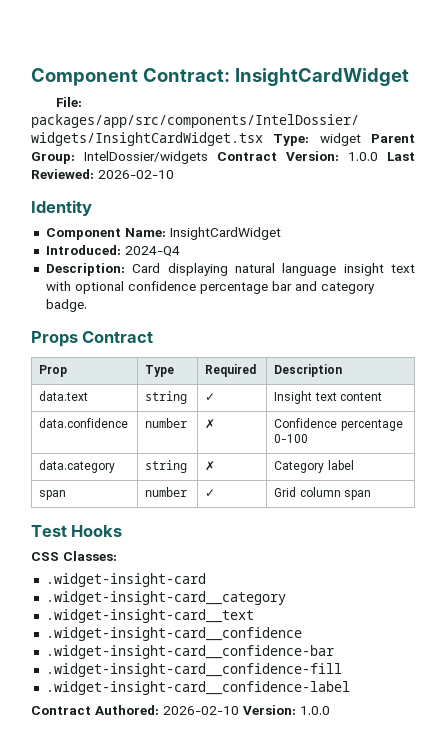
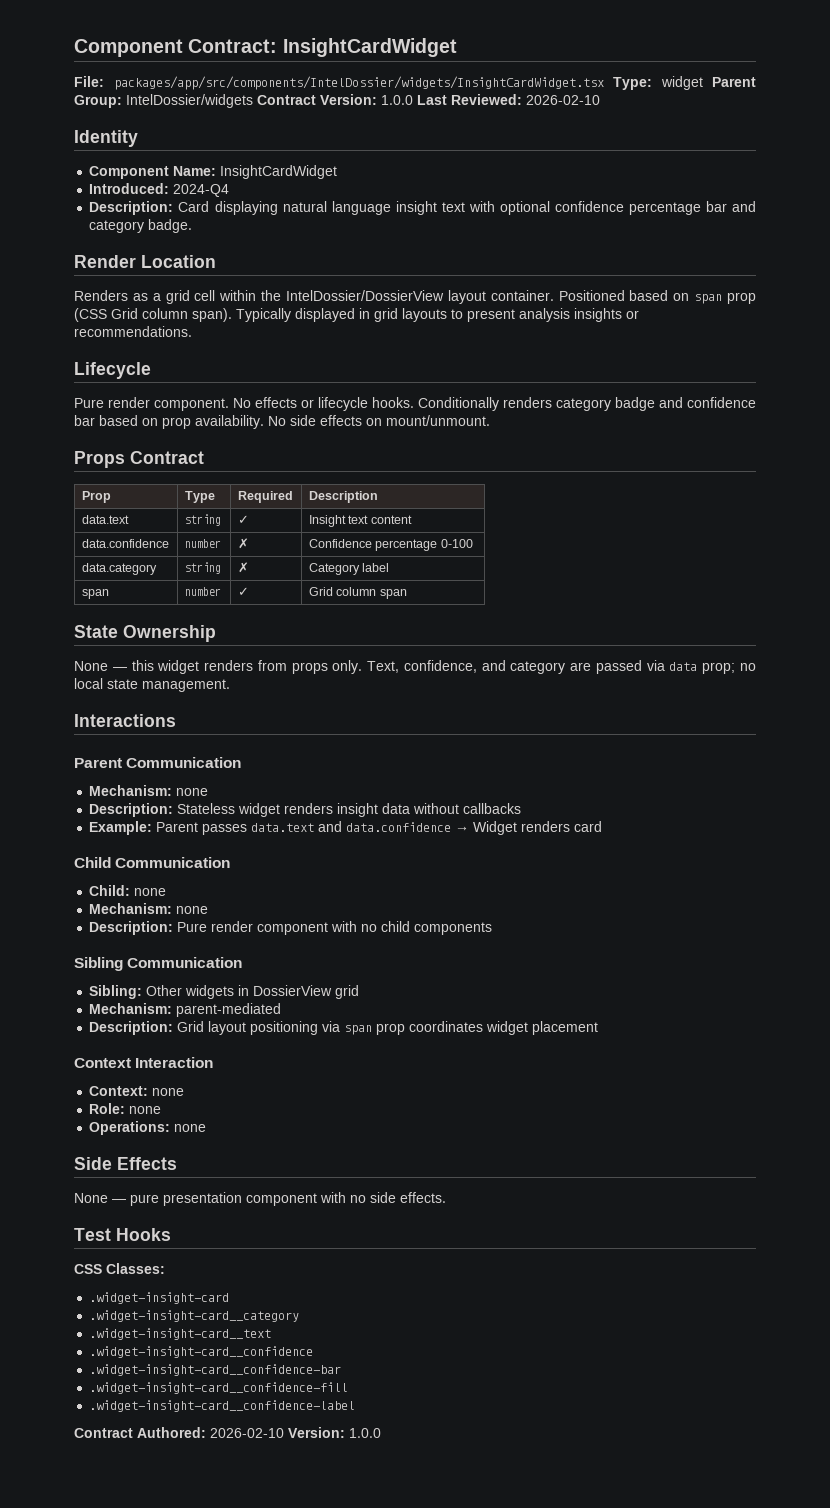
+ Render Location
+ Renders as a grid cell within the IntelDossier/DossierView layout container. Positioned based on span prop (CSS Grid column span). Typically displayed in grid layouts to present analysis insights or recommendations.
+ Lifecycle
+ Pure render component. No effects or lifecycle hooks. Conditionally renders category badge and confidence bar based on prop availability. No side effects on mount/unmount.
+ State Ownership
+ None — this widget renders from props only. Text, confidence, and category are passed via data prop; no local state management.
+ Interactions
+ Parent Communication
+ Mechanism: none
+ Description: Stateless widget renders insight data without callbacks
+ Example: Parent passes data.text and data.confidence → Widget renders card
+ Child Communication
+ Child: none
+ Mechanism: none
+ Description: Pure render component with no child components
+ Sibling Communication
+ Sibling: Other widgets in DossierView grid
+ Mechanism: parent-mediated
+ Description: Grid layout positioning via span prop coordinates widget placement
+ Context Interaction
+ Context: none
+ Role: none
+ Operations: none
+ Side Effects
+ None — pure presentation component with no side effects.

